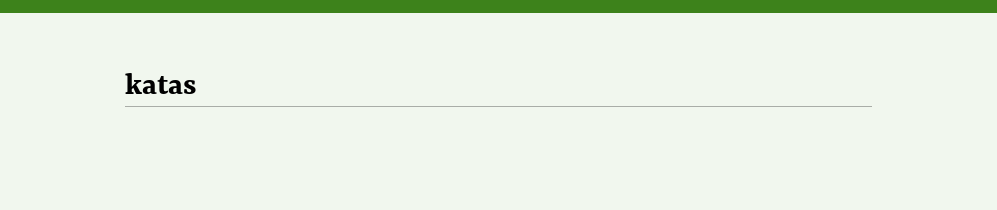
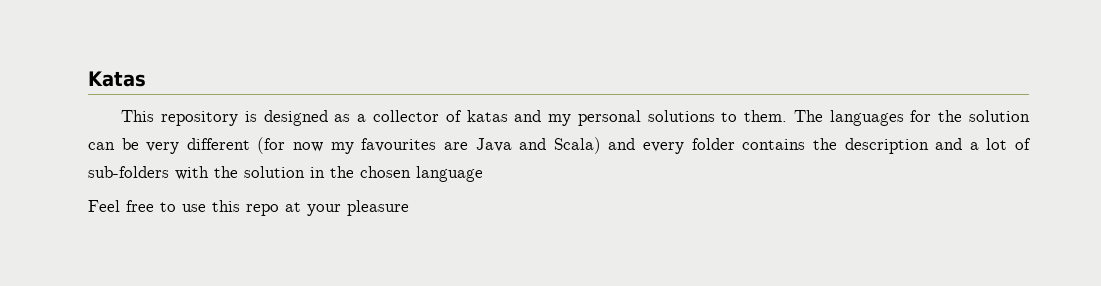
- katas
+ Katas
+ This repository is designed as a collector of katas and my personal solutions to them. The languages for the solution can be very different (for now my favourites are Java and Scala) and every folder contains the description and a lot of sub-folders with the solution in the chosen language
+ Feel free to use this repo at your pleasure

